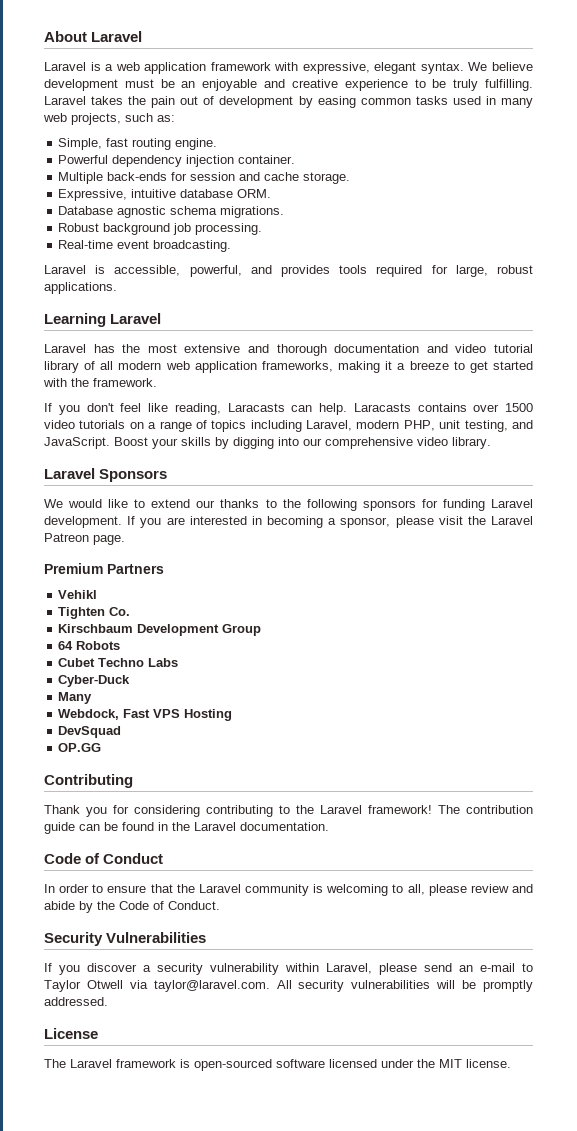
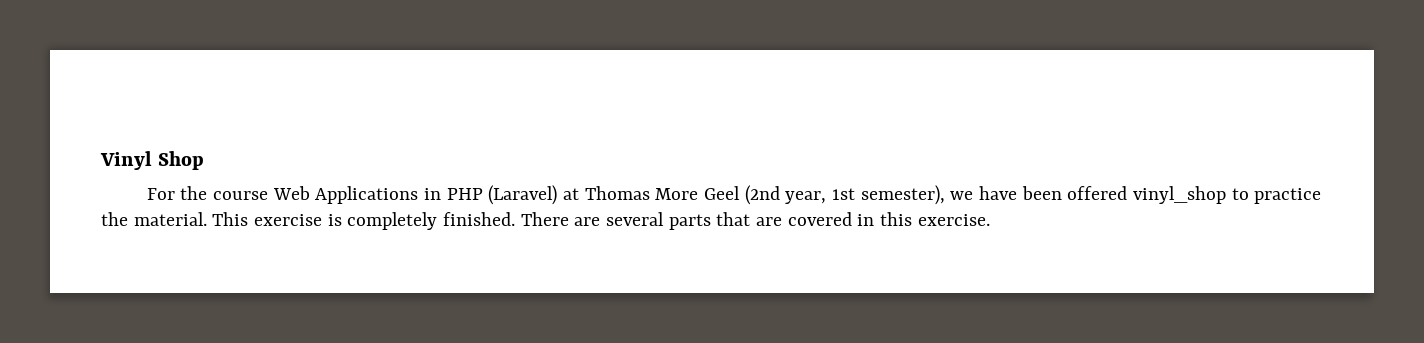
- About Laravel
- Laravel is a web application framework with expressive, elegant syntax. We believe development must be an enjoyable and creative experience to be truly fulfilling. Laravel takes the pain out of development by easing common tasks used in many web projects, such as:
- Simple, fast routing engine.
- Powerful dependency injection container.
- Multiple back-ends for session and cache storage.
- Expressive, intuitive database ORM.
- Database agnostic schema migrations.
- Robust background job processing.
- Real-time event broadcasting.
- Laravel is accessible, powerful, and provides tools required for large, robust applications.
- Learning Laravel
- Laravel has the most extensive and thorough documentation and video tutorial library of all modern web application frameworks, making it a breeze to get started with the framework.
- If you don't feel like reading, Laracasts can help. Laracasts contains over 1500 video tutorials on a range of topics including Laravel, modern PHP, unit testing, and JavaScript. Boost your skills by digging into our comprehensive video library.
- Laravel Sponsors
- We would like to extend our thanks to the following sponsors for funding Laravel development. If you are interested in becoming a sponsor, please visit the Laravel Patreon page.
- Premium Partners
- Vehikl
- Tighten Co.
- Kirschbaum Development Group
- 64 Robots
- Cubet Techno Labs
- Cyber-Duck
- Many
- Webdock, Fast VPS Hosting
- DevSquad
- OP.GG
- Contributing
- Thank you for considering contributing to the Laravel framework! The contribution guide can be found in the Laravel documentation.
- Code of Conduct
- In order to ensure that the Laravel community is welcoming to all, please review and abide by the Code of Conduct.
- Security Vulnerabilities
- If you discover a security vulnerability within Laravel, please send an e-mail to Taylor Otwell via taylor@laravel.com. All security vulnerabilities will be promptly addressed.
- License
- The Laravel framework is open-sourced software licensed under the MIT license.
+ Vinyl Shop
+ For the course Web Applications in PHP (Laravel) at Thomas More Geel (2nd year, 1st semester), we have been offered vinyl_shop to practice the material. This exercise is completely finished. There are several parts that are covered in this exercise.

